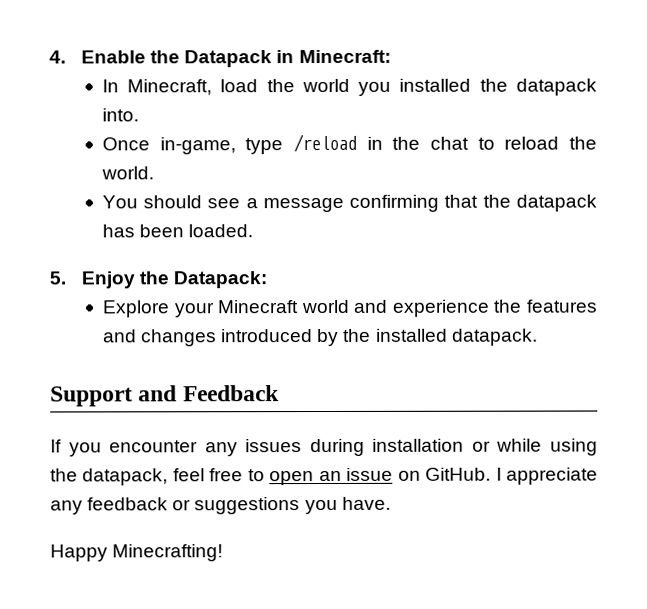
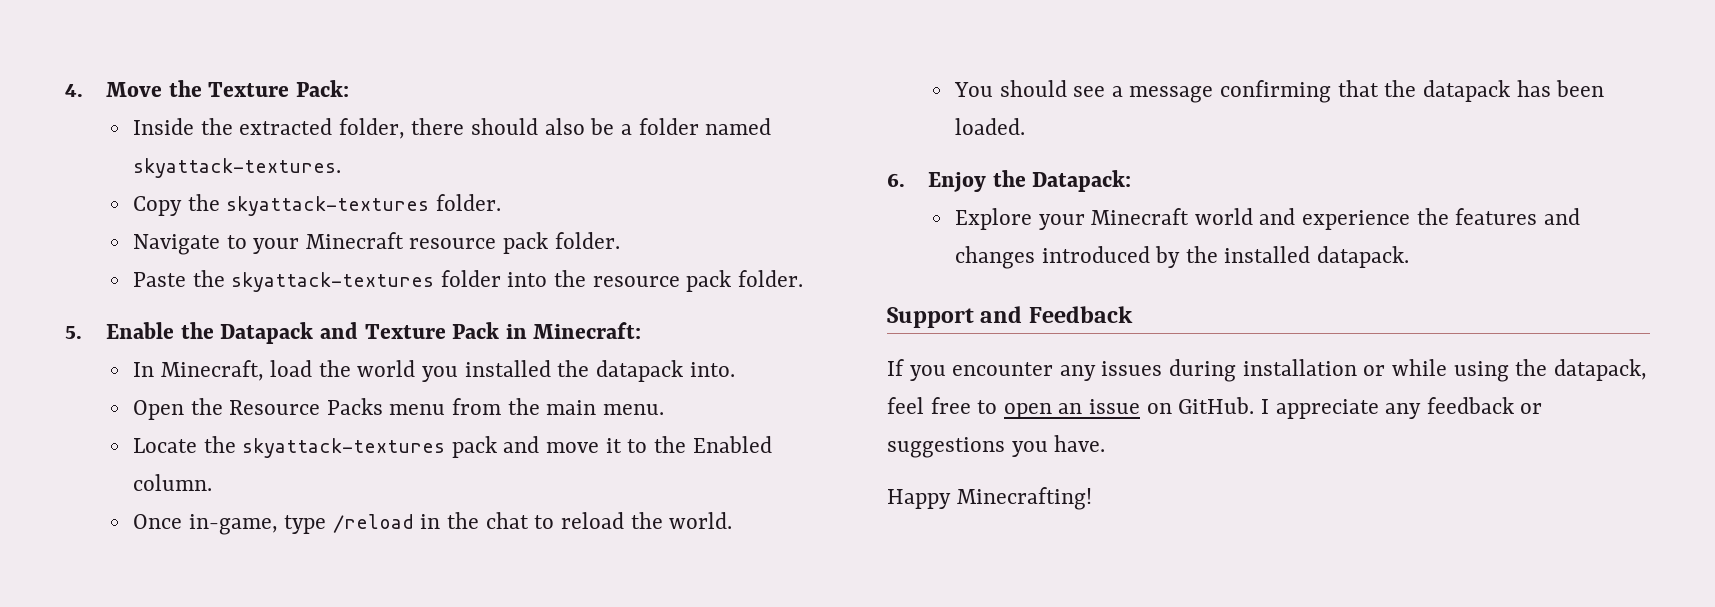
- 4. Enable the Datapack in Minecraft:
+ 4. Move the Texture Pack:
+ Inside the extracted folder, there should also be a folder named skyattack-textures.
+ Copy the skyattack-textures folder.
+ Navigate to your Minecraft resource pack folder.
+ Paste the skyattack-textures folder into the resource pack folder.
+ 5. Enable the Datapack and Texture Pack in Minecraft:
+ Open the Resource Packs menu from the main menu.
+ Locate the skyattack-textures pack and move it to the Enabled column.
- 5. Enjoy the Datapack:
+ 6. Enjoy the Datapack:

